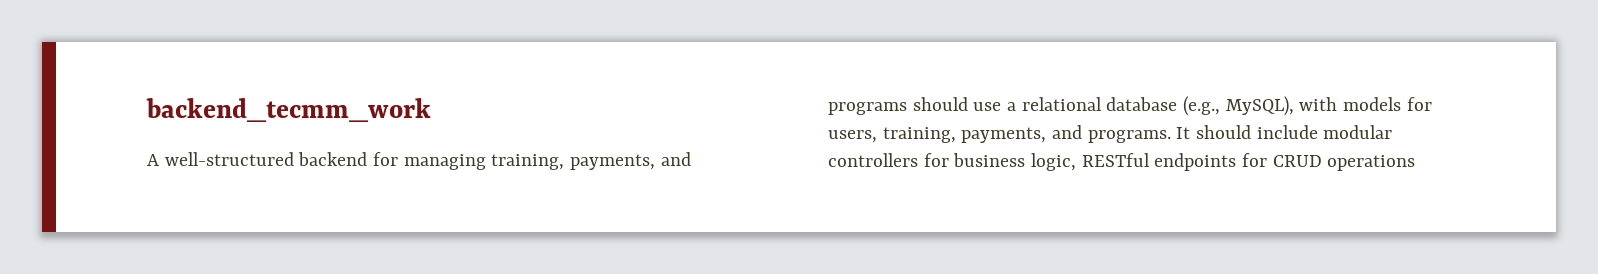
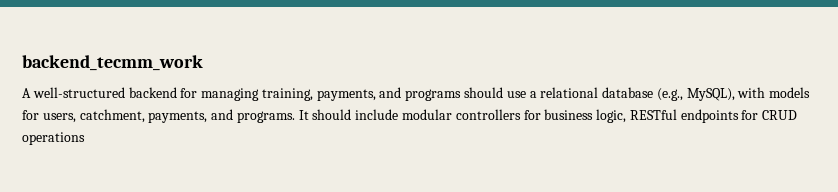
- A well-structured backend for managing training, payments, and programs should use a relational database (e.g., MySQL), with models for users, training, payments, and programs.
+ A well-structured backend for managing training, payments, and programs should use a relational database (e.g., MySQL), with models for users, catchment, payments, and programs.

